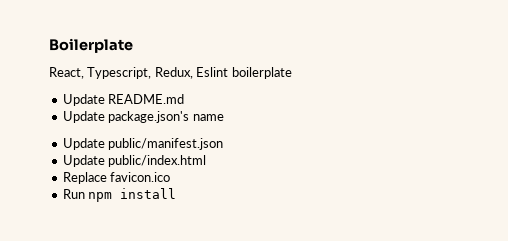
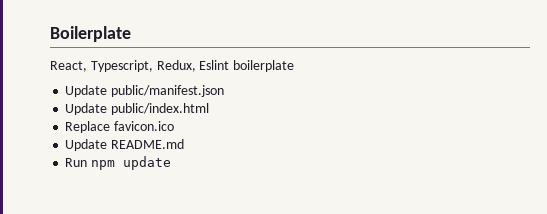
- Update README.md
- Update package.json's name
+ Update README.md
- Run npm install
+ Run npm update

